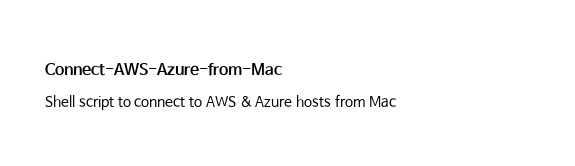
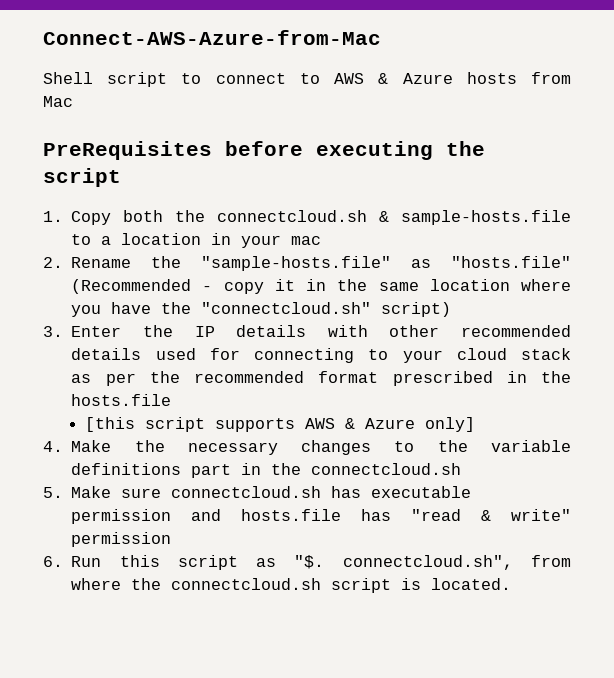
+ PreRequisites before executing the script
+ 1. Copy both the connectcloud.sh & sample-hosts.file to a location in your mac
+ 2. Rename the "sample-hosts.file" as "hosts.file" (Recommended - copy it in the same location where you have the "connectcloud.sh" script)
+ 3. Enter the IP details with other recommended details used for connecting to your cloud stack as per the recommended format prescribed in the hosts.file
+ [this script supports AWS & Azure only]
+ 4. Make the necessary changes to the variable definitions part in the connectcloud.sh
+ 5. Make sure connectcloud.sh has executable permission and hosts.file has "read & write" permission
+ 6. Run this script as "$. connectcloud.sh", from where the connectcloud.sh script is located.

